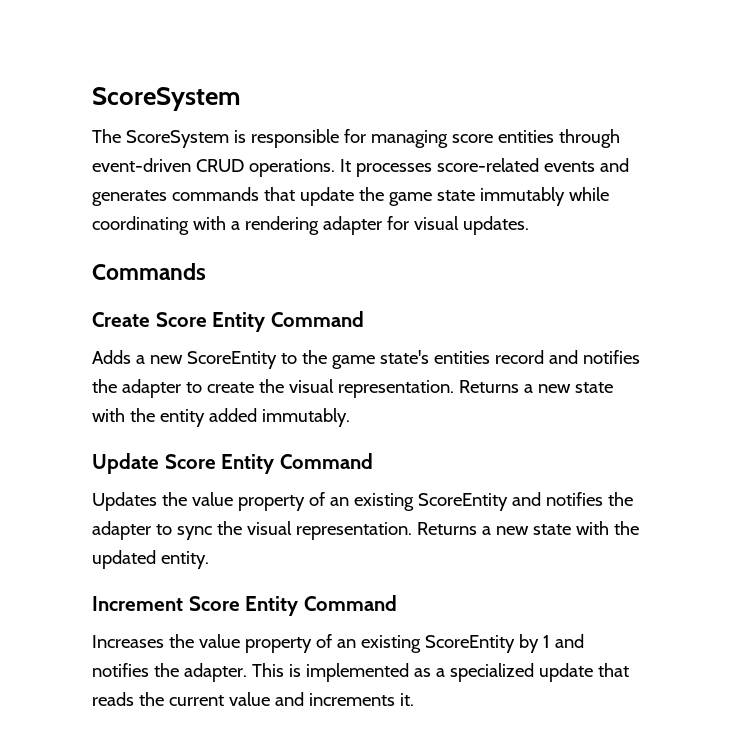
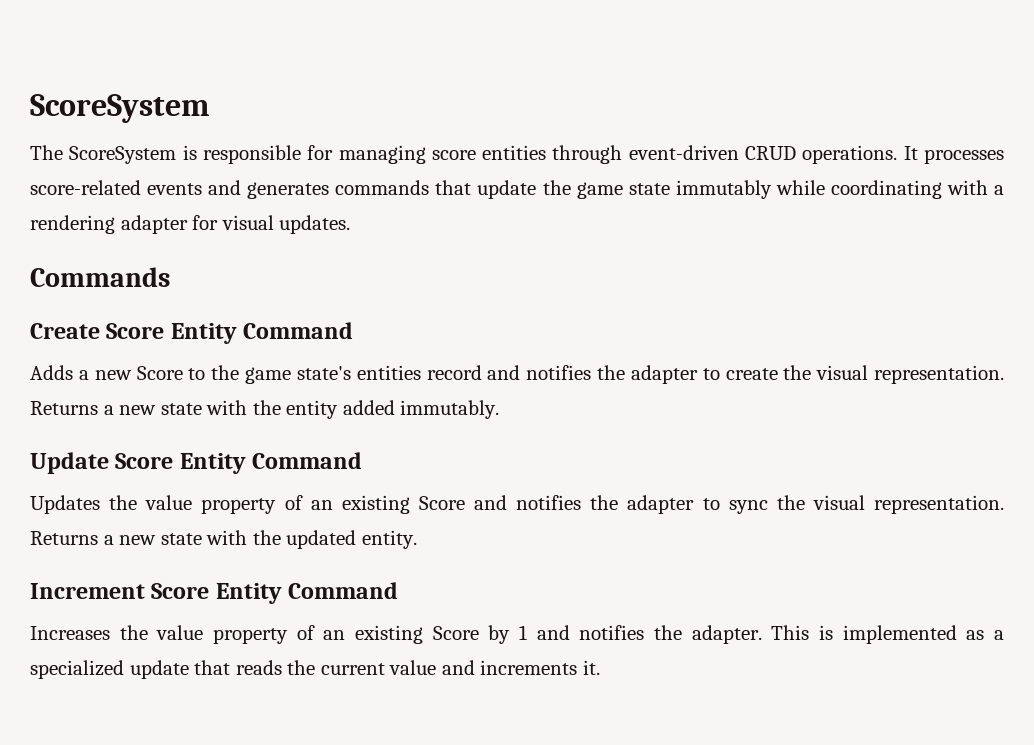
- Adds a new ScoreEntity to the game state's entities record and notifies the adapter to create the visual representation.
+ Adds a new Score to the game state's entities record and notifies the adapter to create the visual representation.
- Updates the value property of an existing ScoreEntity and notifies the adapter to sync the visual representation.
+ Updates the value property of an existing Score and notifies the adapter to sync the visual representation.
- Increases the value property of an existing ScoreEntity by 1 and notifies the adapter.
+ Increases the value property of an existing Score by 1 and notifies the adapter.

